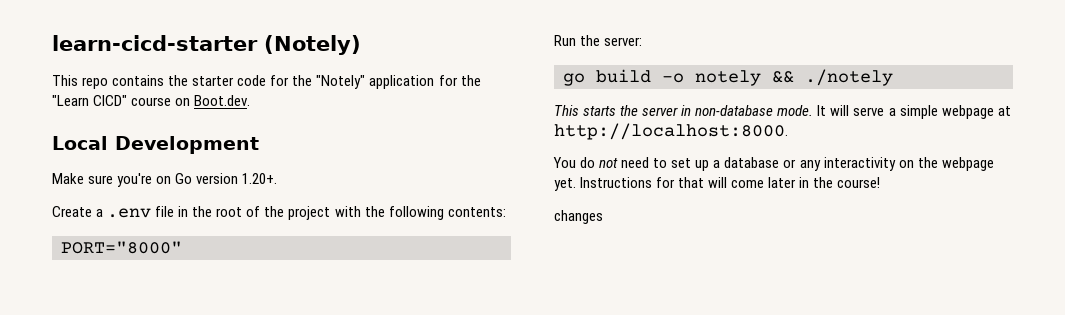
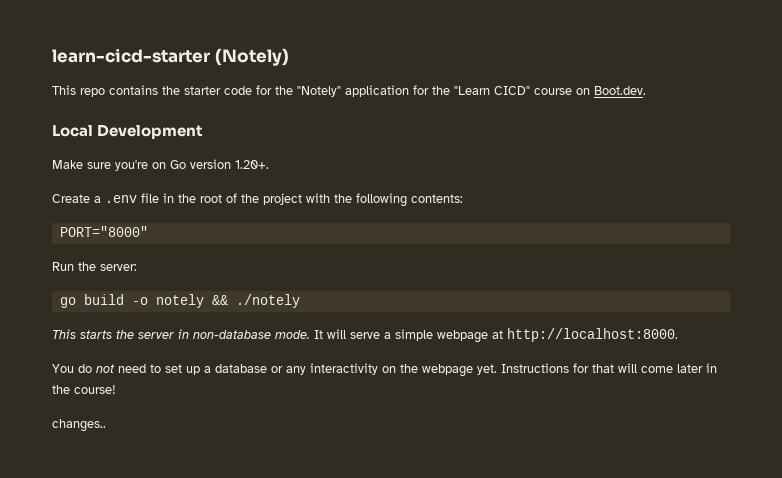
- changes
+ changes..

